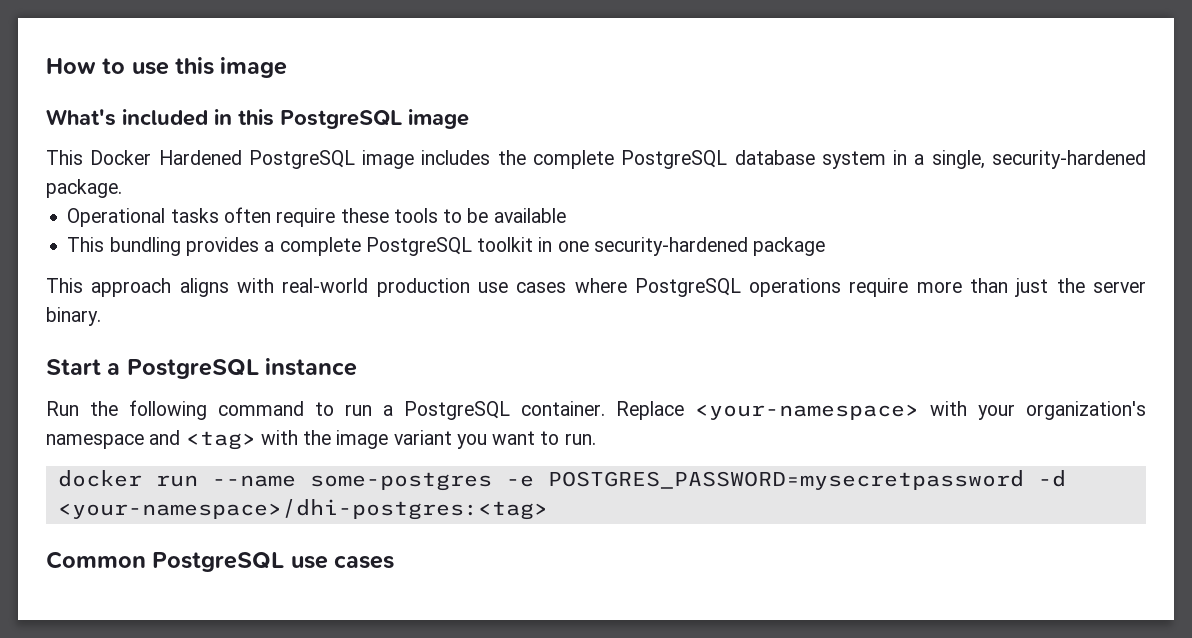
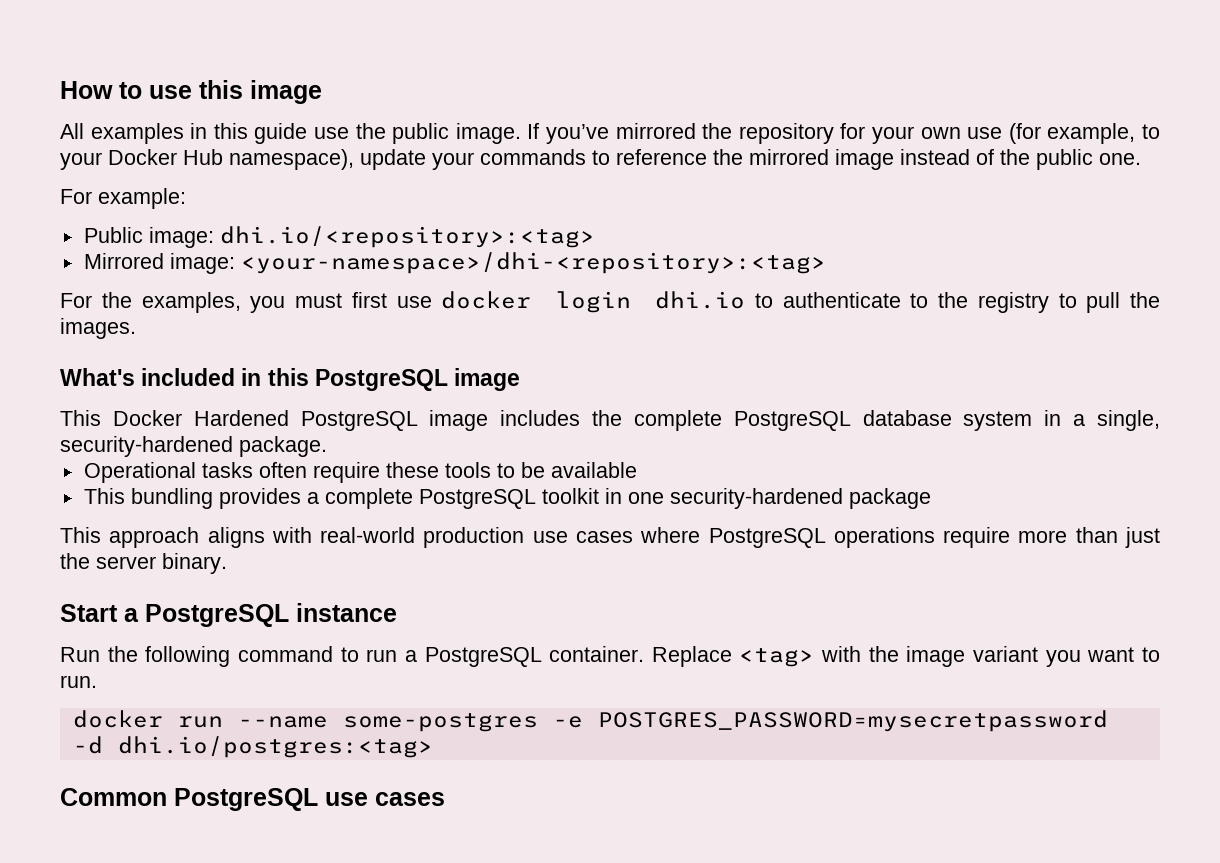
+ All examples in this guide use the public image. If you’ve mirrored the repository for your own use (for example, to your Docker Hub namespace), update your commands to reference the mirrored image instead of the public one.
+ For example:
+ Public image: dhi.io/<repository>:<tag>
+ Mirrored image: <your-namespace>/dhi-<repository>:<tag>
+ For the examples, you must first use docker login dhi.io to authenticate to the registry to pull the images.
- Replace <your-namespace> with your organization's namespace and <tag> with the image variant you want to run.
+ Replace <tag> with the image variant you want to run.
- docker run --name some-postgres -e POSTGRES_PASSWORD=mysecretpassword -d <your-namespace>/dhi-postgres:<tag>
+ docker run --name some-postgres -e POSTGRES_PASSWORD=mysecretpassword -d dhi.io/postgres:<tag>

